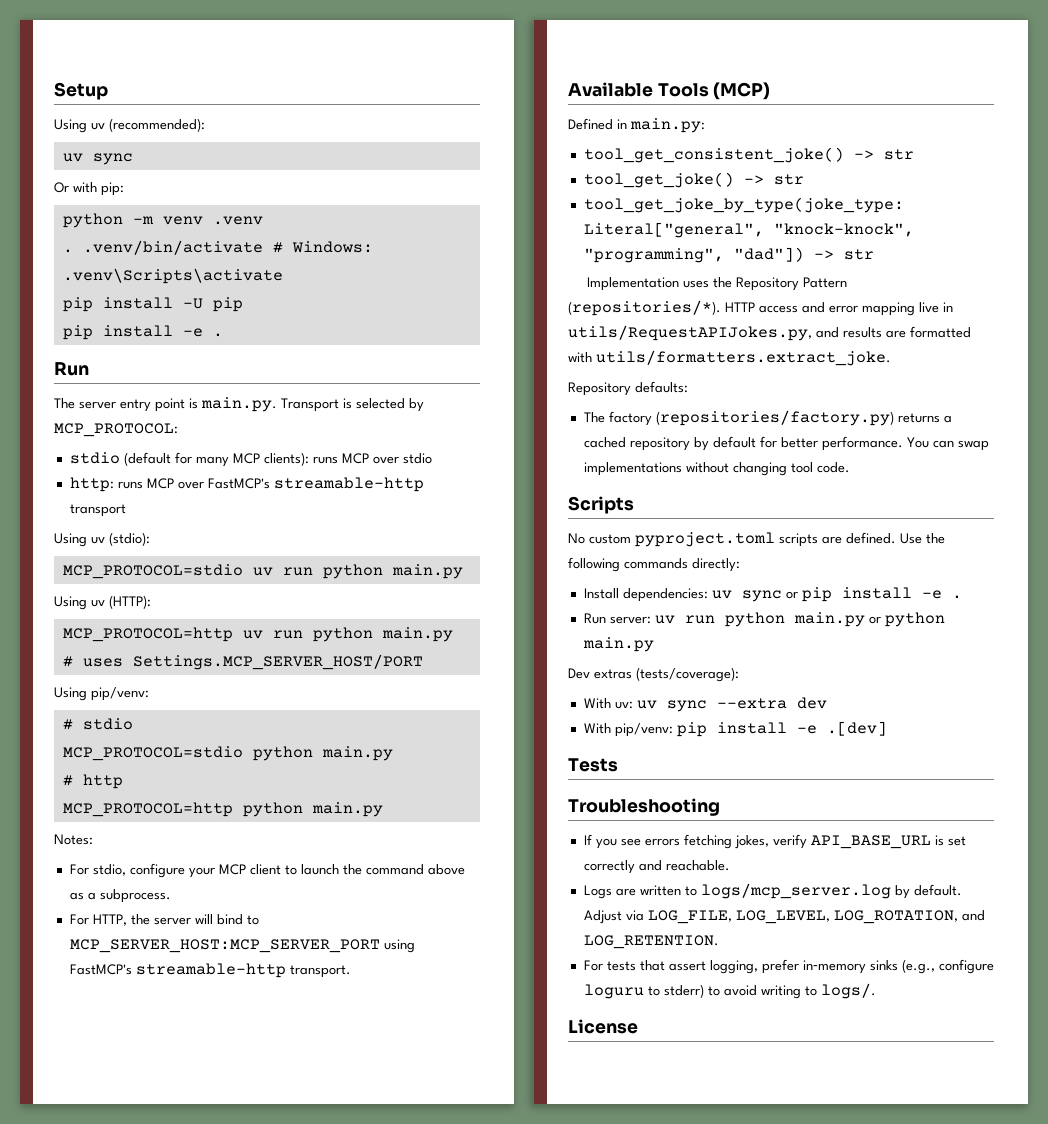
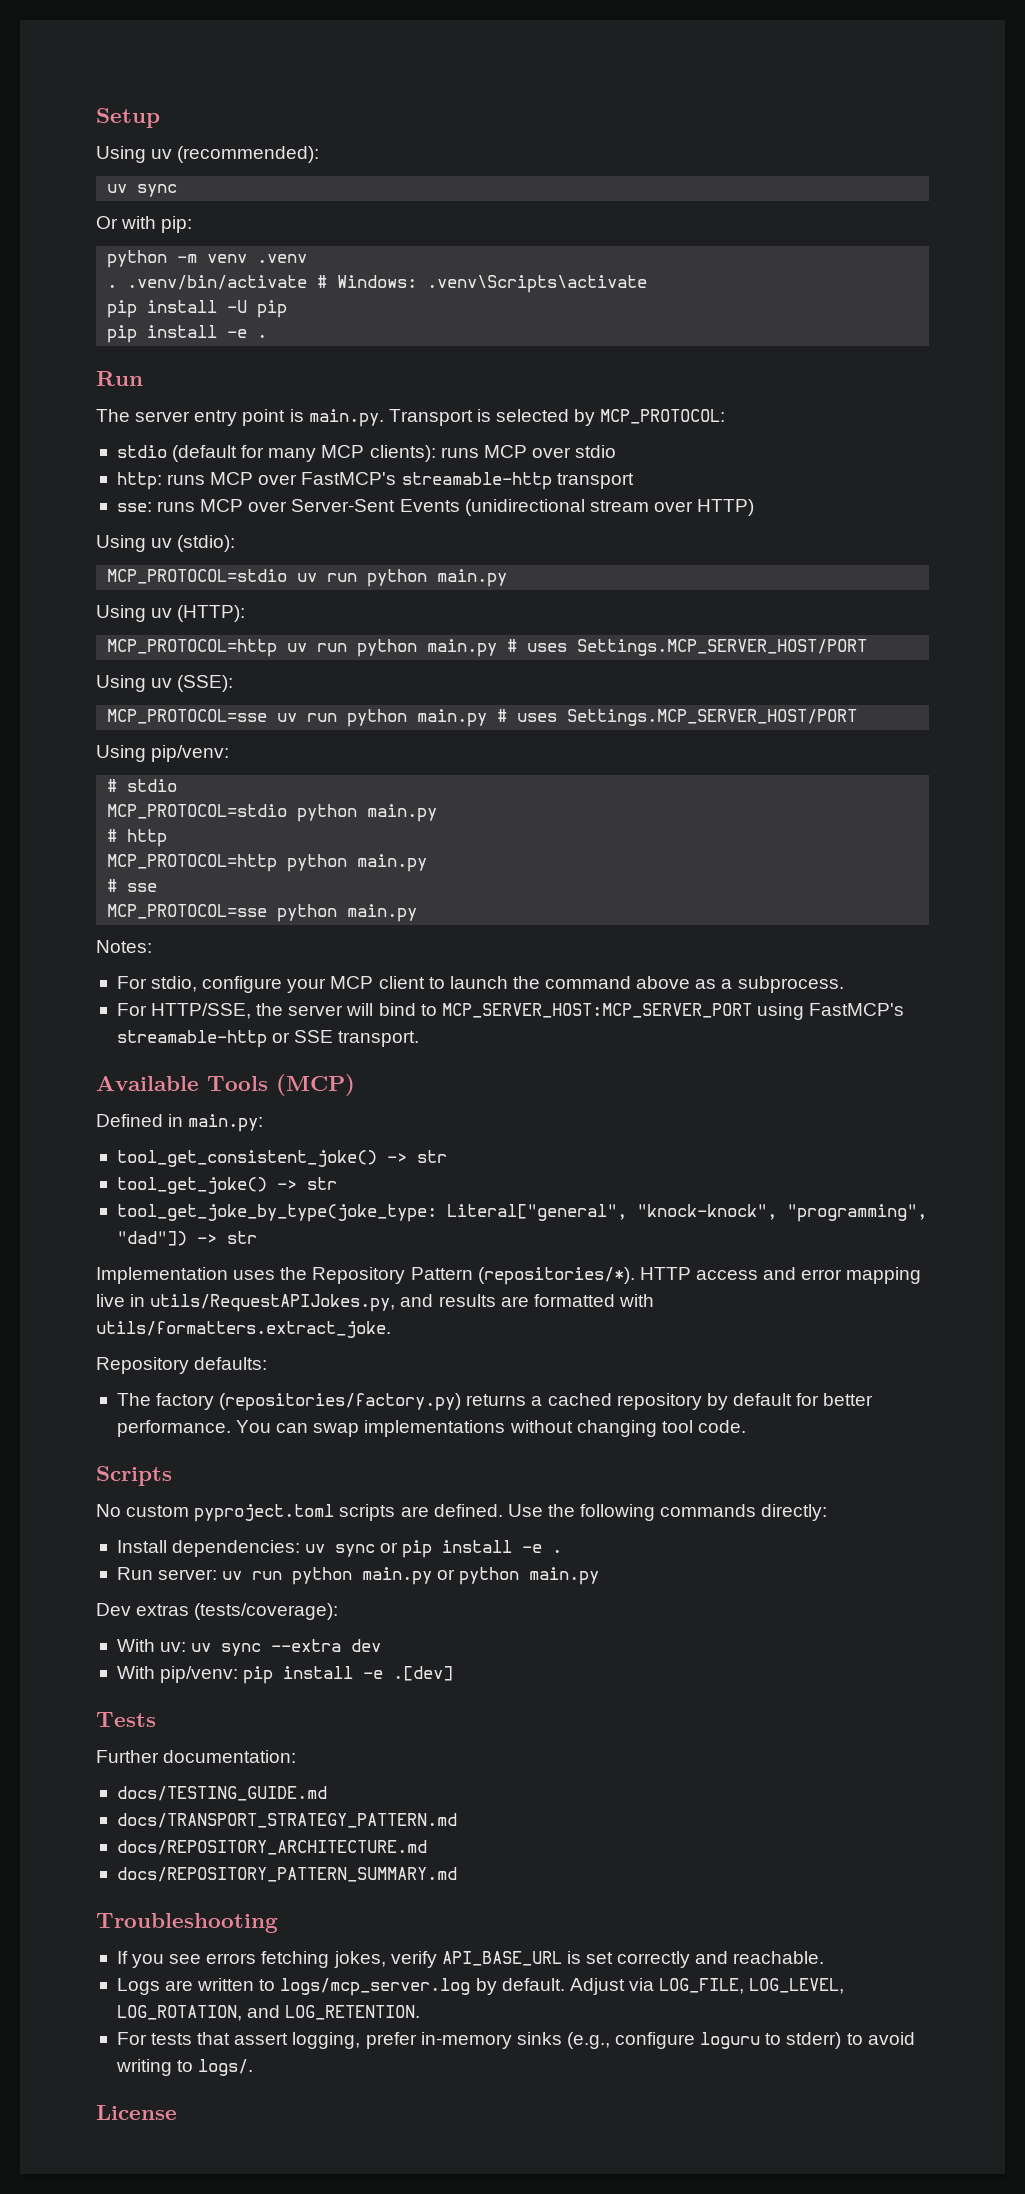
+ sse: runs MCP over Server-Sent Events (unidirectional stream over HTTP)
+ Using uv (SSE):
+ MCP_PROTOCOL=sse uv run python main.py # uses Settings.MCP_SERVER_HOST/PORT
+ # sse
+ MCP_PROTOCOL=sse python main.py
- For HTTP, the server will bind to MCP_SERVER_HOST:MCP_SERVER_PORT using FastMCP's streamable-http transport.
+ For HTTP/SSE, the server will bind to MCP_SERVER_HOST:MCP_SERVER_PORT using FastMCP's streamable-http or SSE transport.
+ Further documentation:
+ docs/TESTING_GUIDE.md
+ docs/TRANSPORT_STRATEGY_PATTERN.md
+ docs/REPOSITORY_ARCHITECTURE.md
+ docs/REPOSITORY_PATTERN_SUMMARY.md

